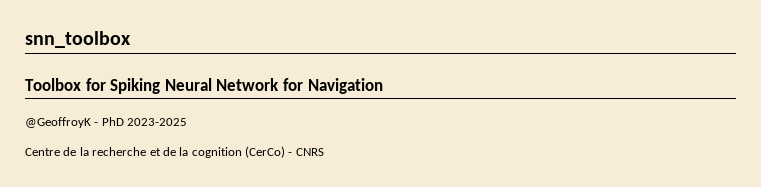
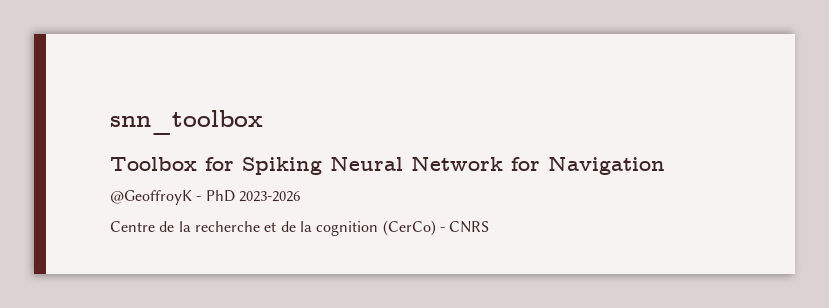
- @GeoffroyK - PhD 2023-2025
+ @GeoffroyK - PhD 2023-2026

